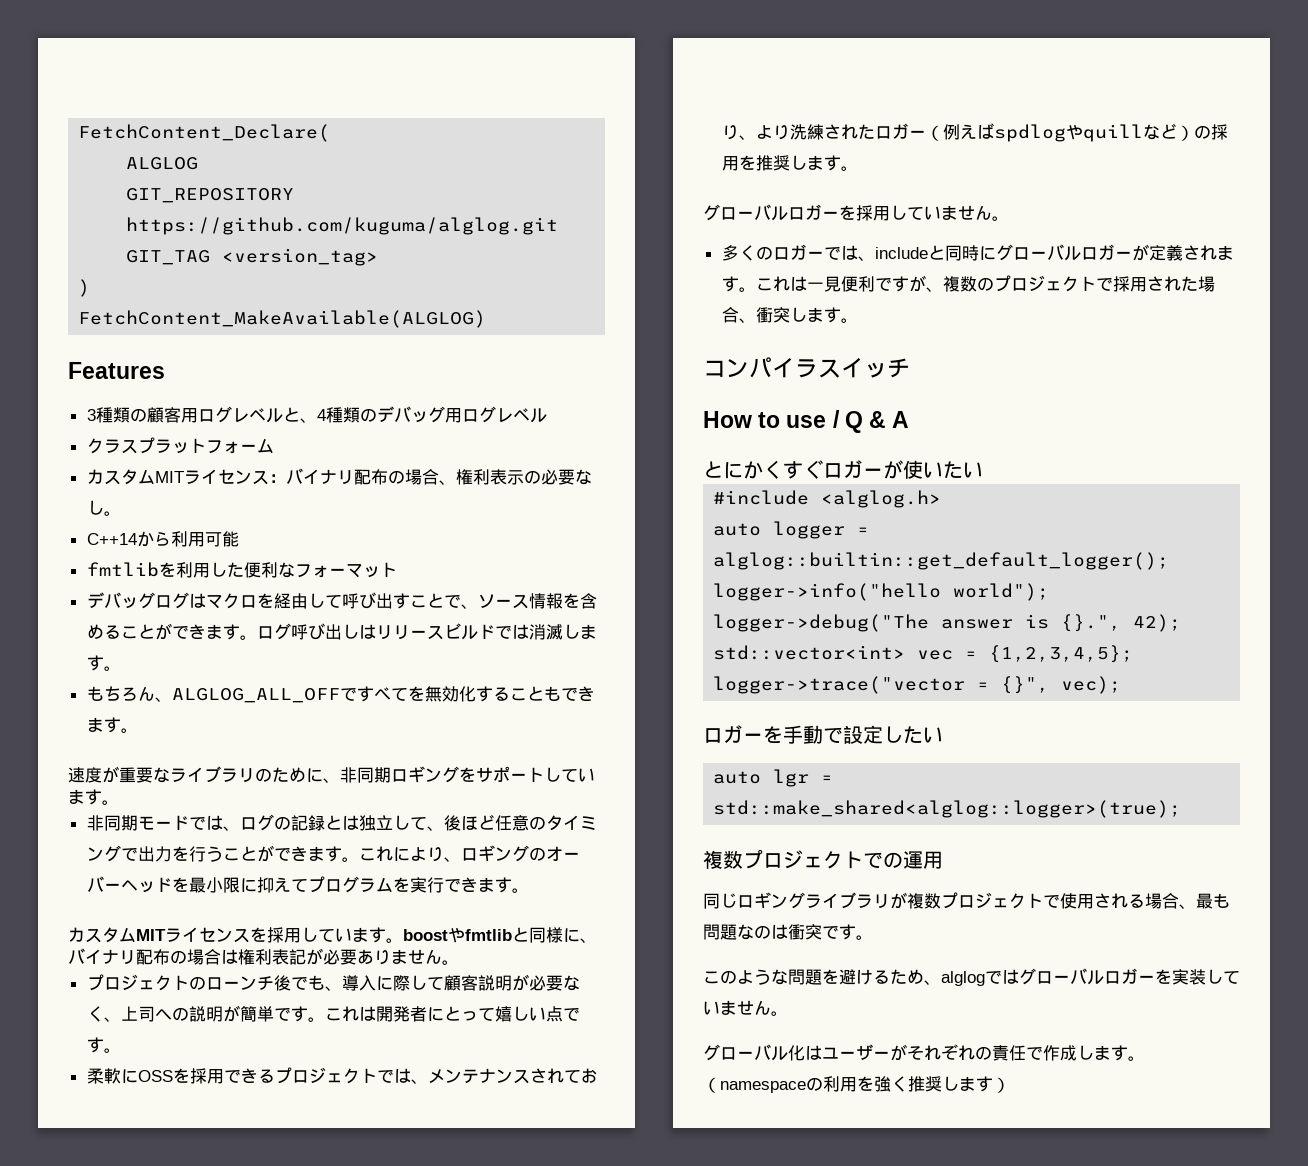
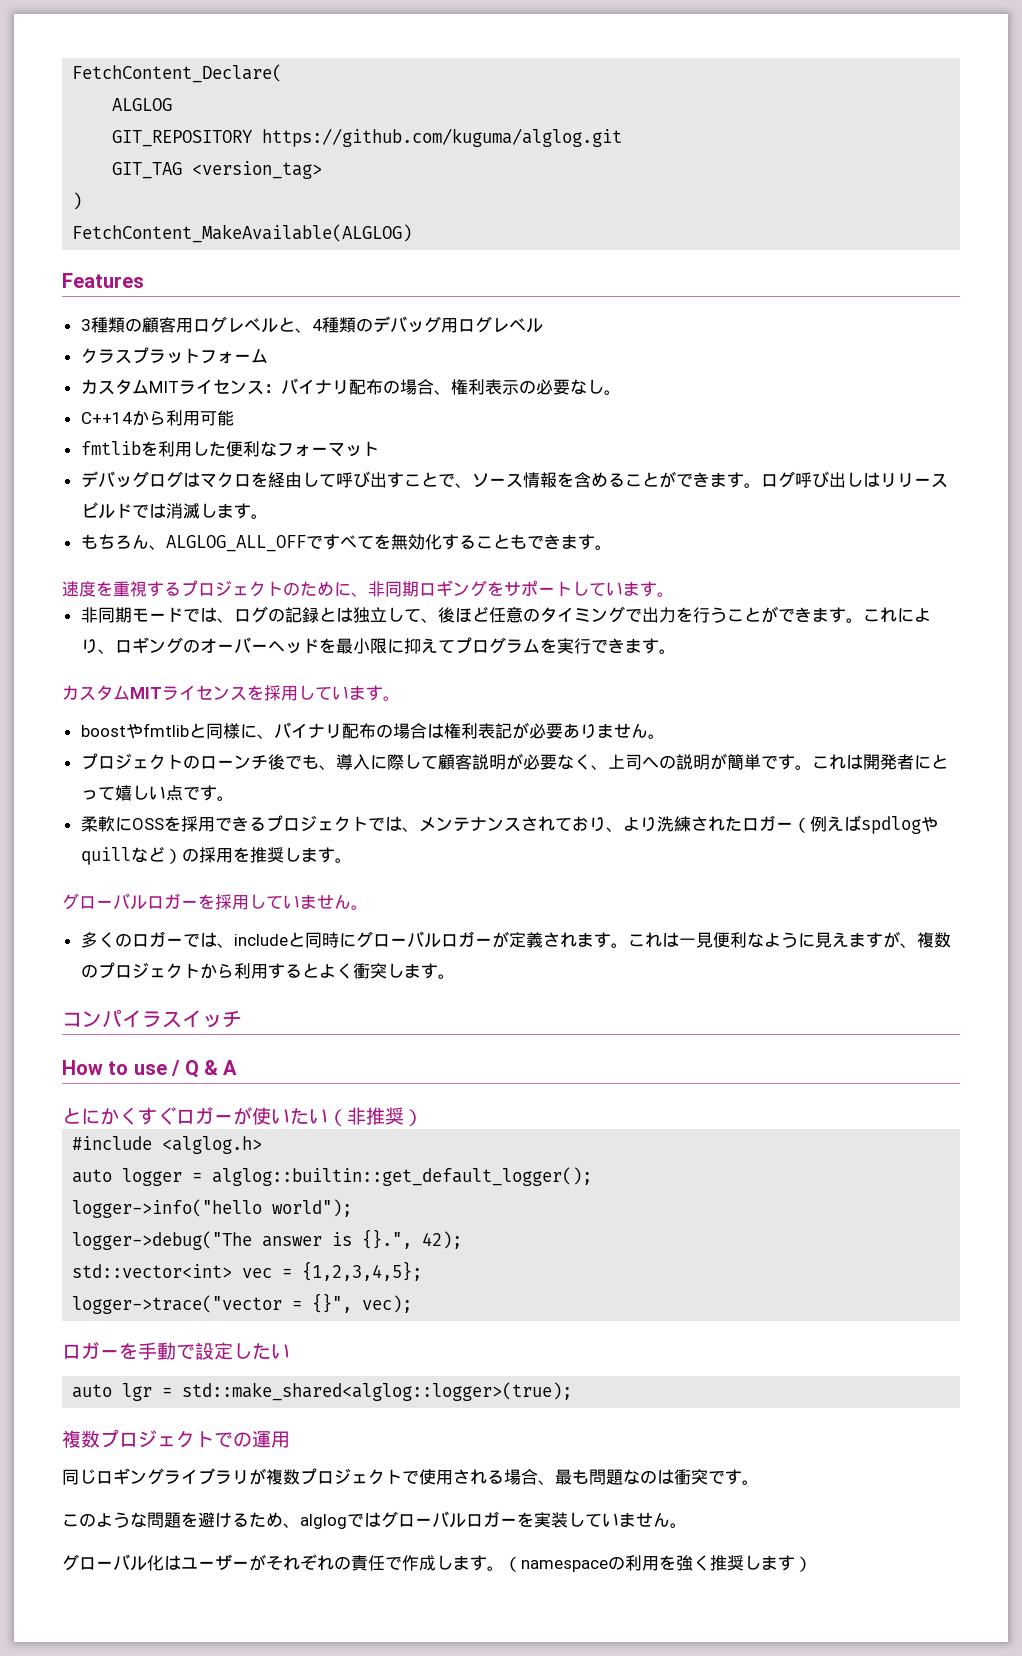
- 速度が重要なライブラリのために、非同期ロギングをサポートしています。
+ 速度を重視するプロジェクトのために、非同期ロギングをサポートしています。
- カスタムMITライセンスを採用しています。boostやfmtlibと同様に、バイナリ配布の場合は権利表記が必要ありません。
+ カスタムMITライセンスを採用しています。
+ boostやfmtlibと同様に、バイナリ配布の場合は権利表記が必要ありません。
- これは一見便利ですが、複数のプロジェクトで採用された場合、衝突します。
+ これは一見便利なように見えますが、複数のプロジェクトから利用するとよく衝突します。
- とにかくすぐロガーが使いたい
+ とにかくすぐロガーが使いたい（非推奨）

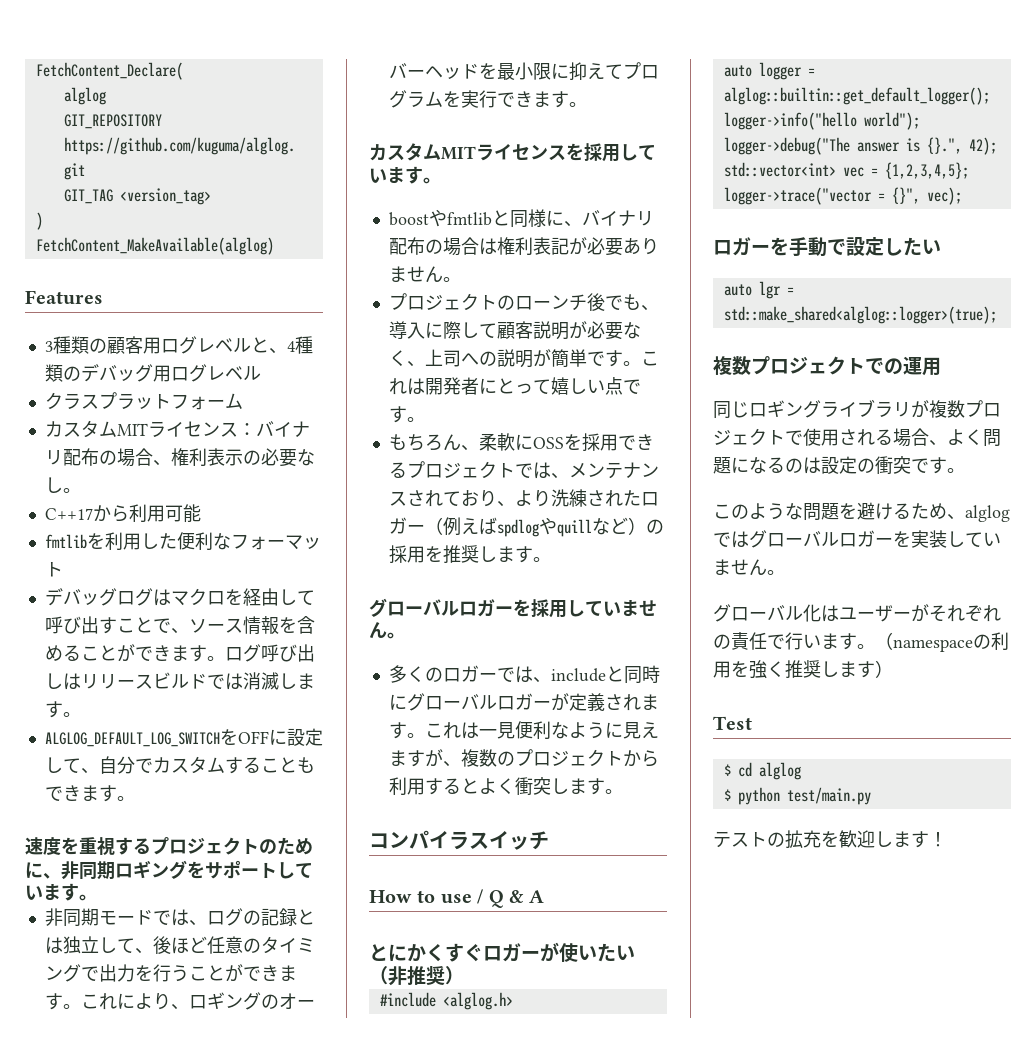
  FetchContent_Declare(
- ALGLOG
+ alglog
- FetchContent_MakeAvailable(ALGLOG)
+ FetchContent_MakeAvailable(alglog)
- C++14から利用可能
+ C++17から利用可能
- もちろん、ALGLOG_ALL_OFFですべてを無効化することもできます。
+ ALGLOG_DEFAULT_LOG_SWITCHをOFFに設定して、自分でカスタムすることもできます。
- 柔軟にOSSを採用できるプロジェクトでは、メンテナンスされており、より洗練されたロガー（例えばspdlogやquillなど）の採用を推奨します。
+ もちろん、柔軟にOSSを採用できるプロジェクトでは、メンテナンスされており、より洗練されたロガー（例えばspdlogやquillなど）の採用を推奨します。
- 同じロギングライブラリが複数プロジェクトで使用される場合、最も問題なのは衝突です。
+ 同じロギングライブラリが複数プロジェクトで使用される場合、よく問題になるのは設定の衝突です。
- グローバル化はユーザーがそれぞれの責任で作成します。
+ グローバル化はユーザーがそれぞれの責任で行います。
+ Test
+ $ cd alglog
+ $ python test/main.py
+ テストの拡充を歓迎します！

